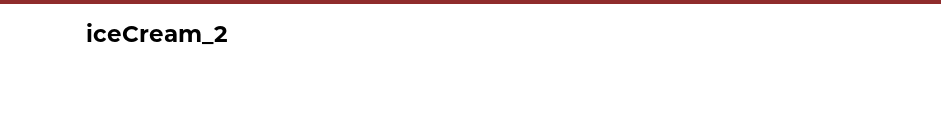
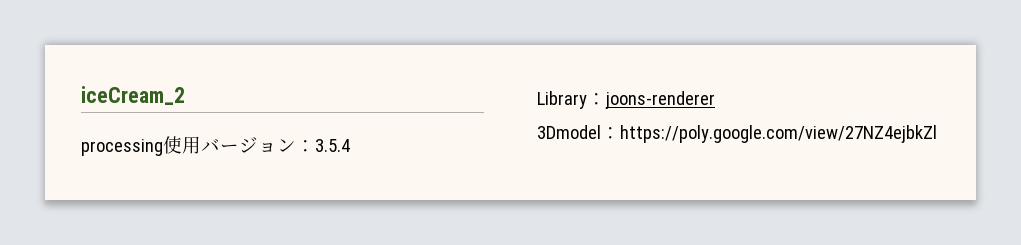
+ processing使用バージョン：3.5.4
+ Library：joons-renderer
+ 3Dmodel：https://poly.google.com/view/27NZ4ejbkZl

